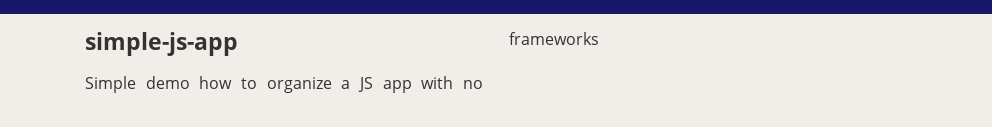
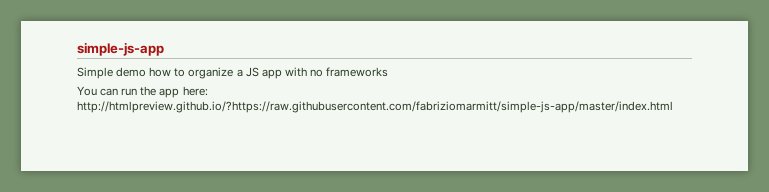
+ You can run the app here: http://htmlpreview.github.io/?https://raw.githubusercontent.com/fabriziomarmitt/simple-js-app/master/index.html

